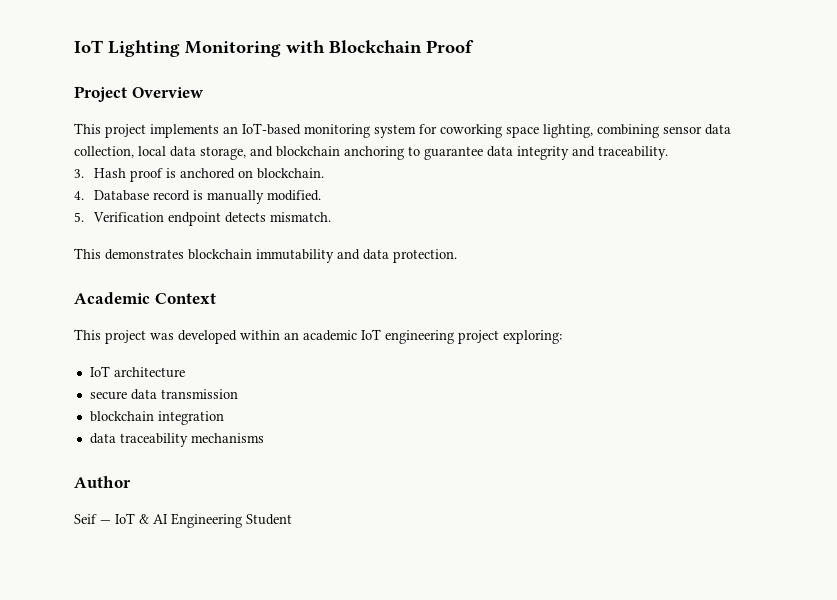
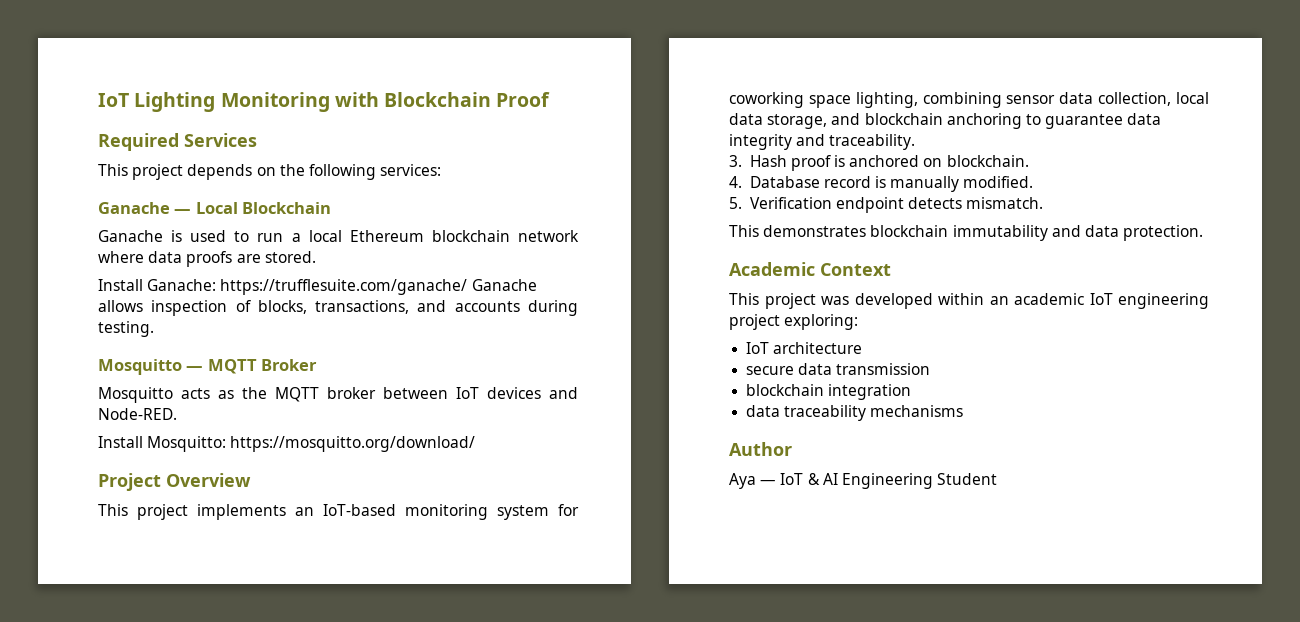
+ Required Services
+ This project depends on the following services:
+ Ganache — Local Blockchain
+ Ganache is used to run a local Ethereum blockchain network where data proofs are stored.
+ Install Ganache: https://trufflesuite.com/ganache/ Ganache allows inspection of blocks, transactions, and accounts during testing.
+ Mosquitto — MQTT Broker
+ Mosquitto acts as the MQTT broker between IoT devices and Node-RED.
+ Install Mosquitto: https://mosquitto.org/download/
- Seif — IoT & AI Engineering Student
+ Aya — IoT & AI Engineering Student

